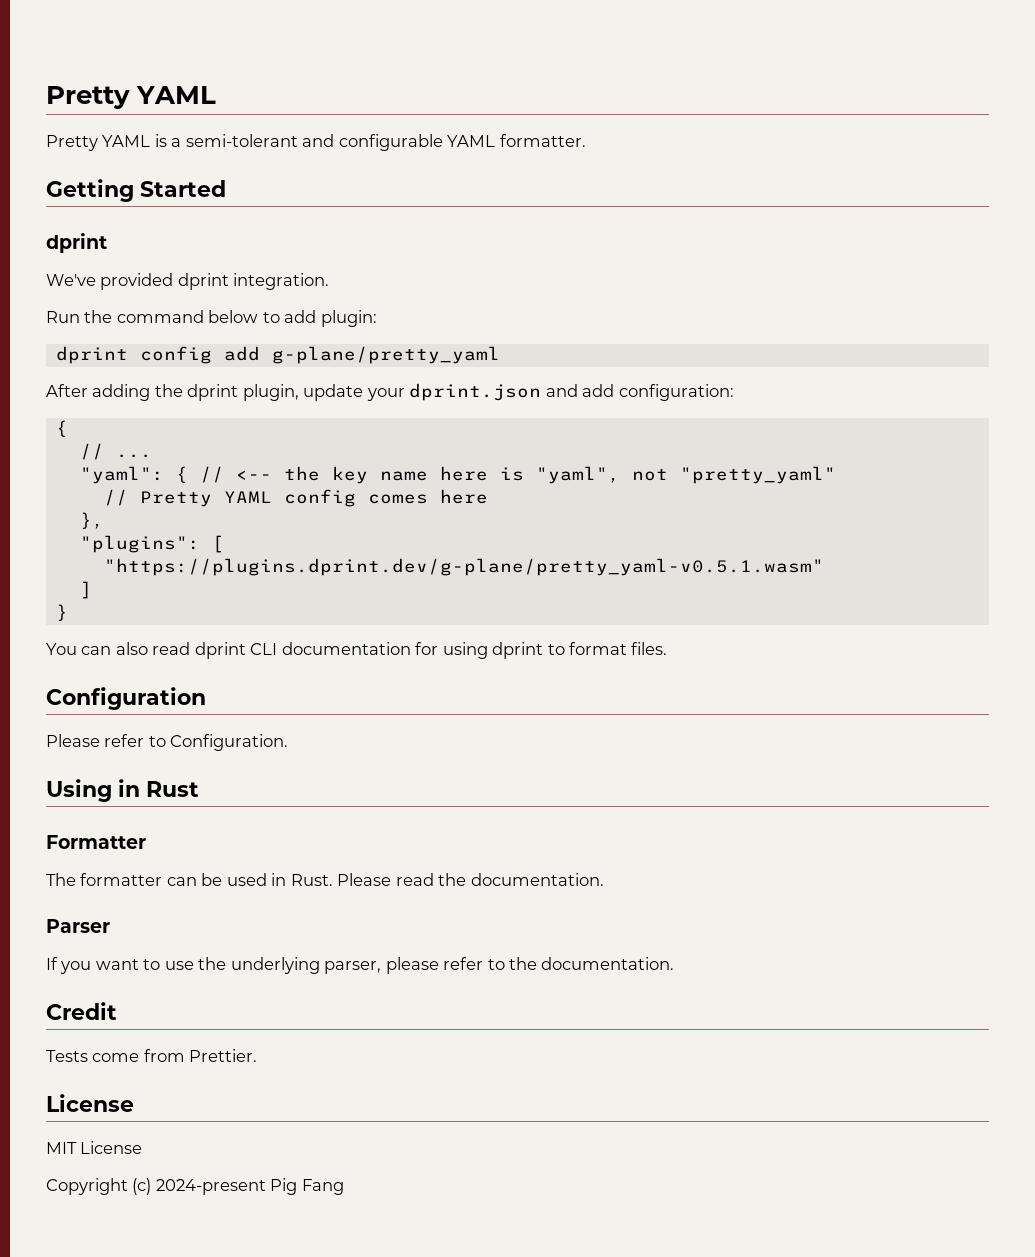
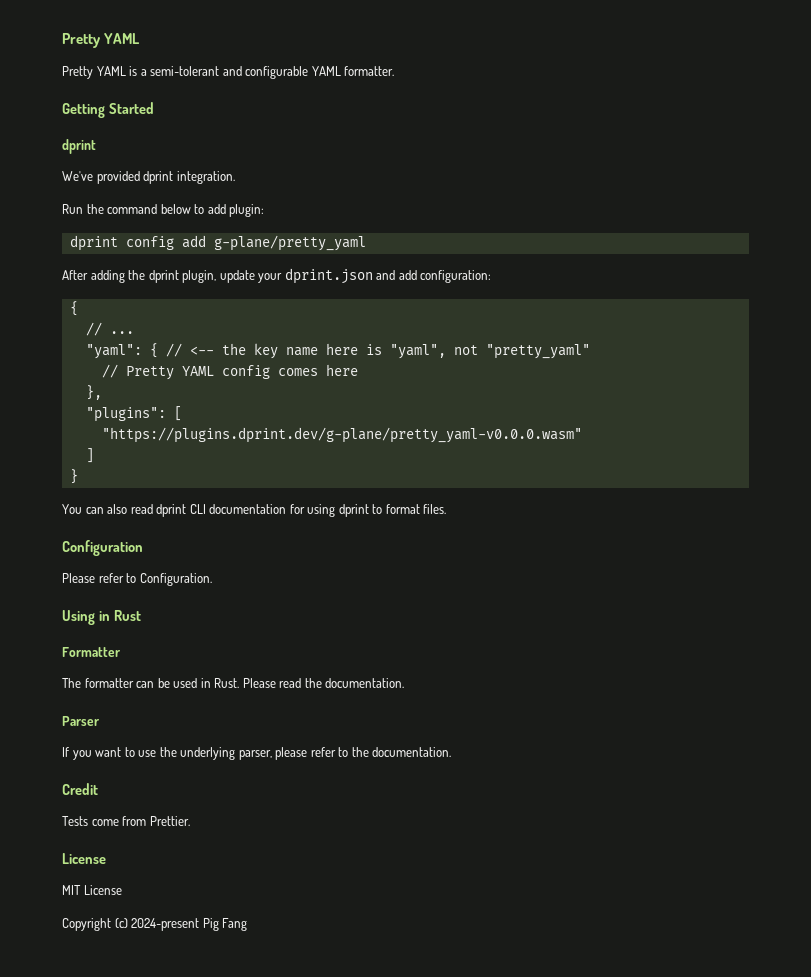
- "https://plugins.dprint.dev/g-plane/pretty_yaml-v0.5.1.wasm"
+ "https://plugins.dprint.dev/g-plane/pretty_yaml-v0.0.0.wasm"

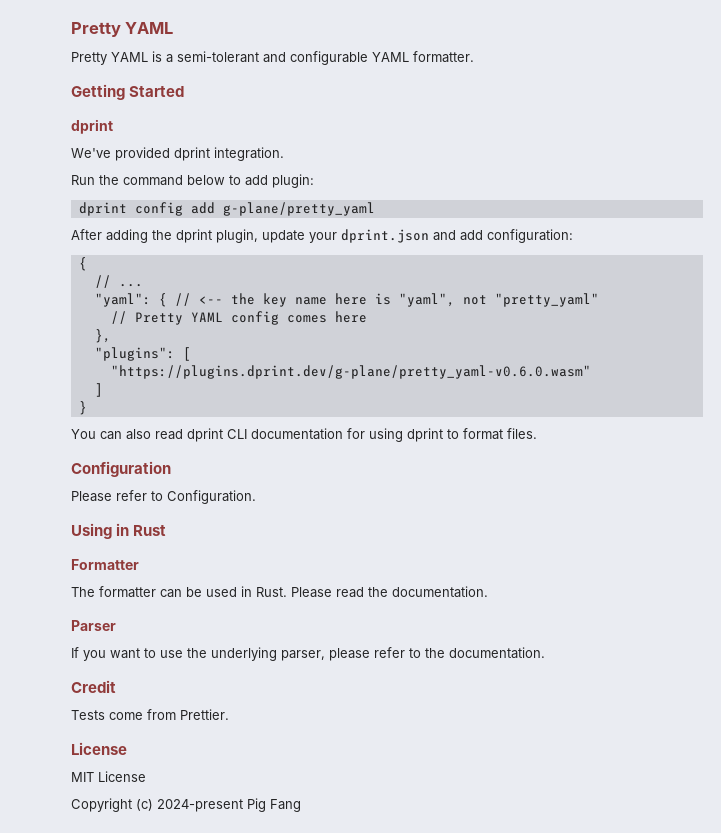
- "https://plugins.dprint.dev/g-plane/pretty_yaml-v0.0.0.wasm"
+ "https://plugins.dprint.dev/g-plane/pretty_yaml-v0.6.0.wasm"

